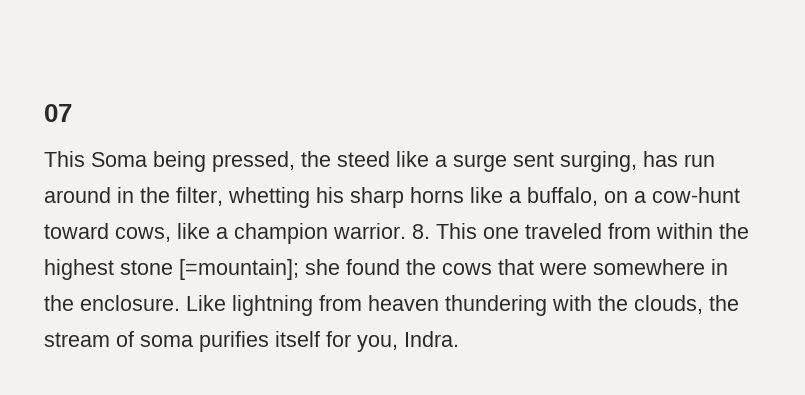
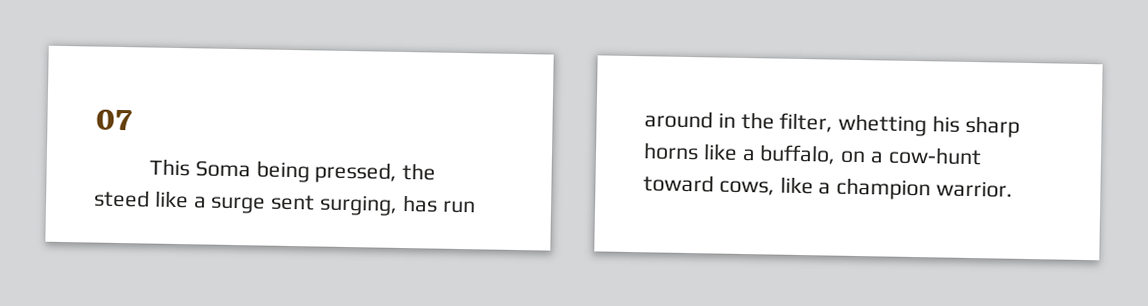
- 8. This one traveled from within the highest stone [=mountain]; she found the cows that were somewhere in the enclosure. Like lightning from heaven thundering with the clouds, the stream of soma purifies itself for you, Indra.

